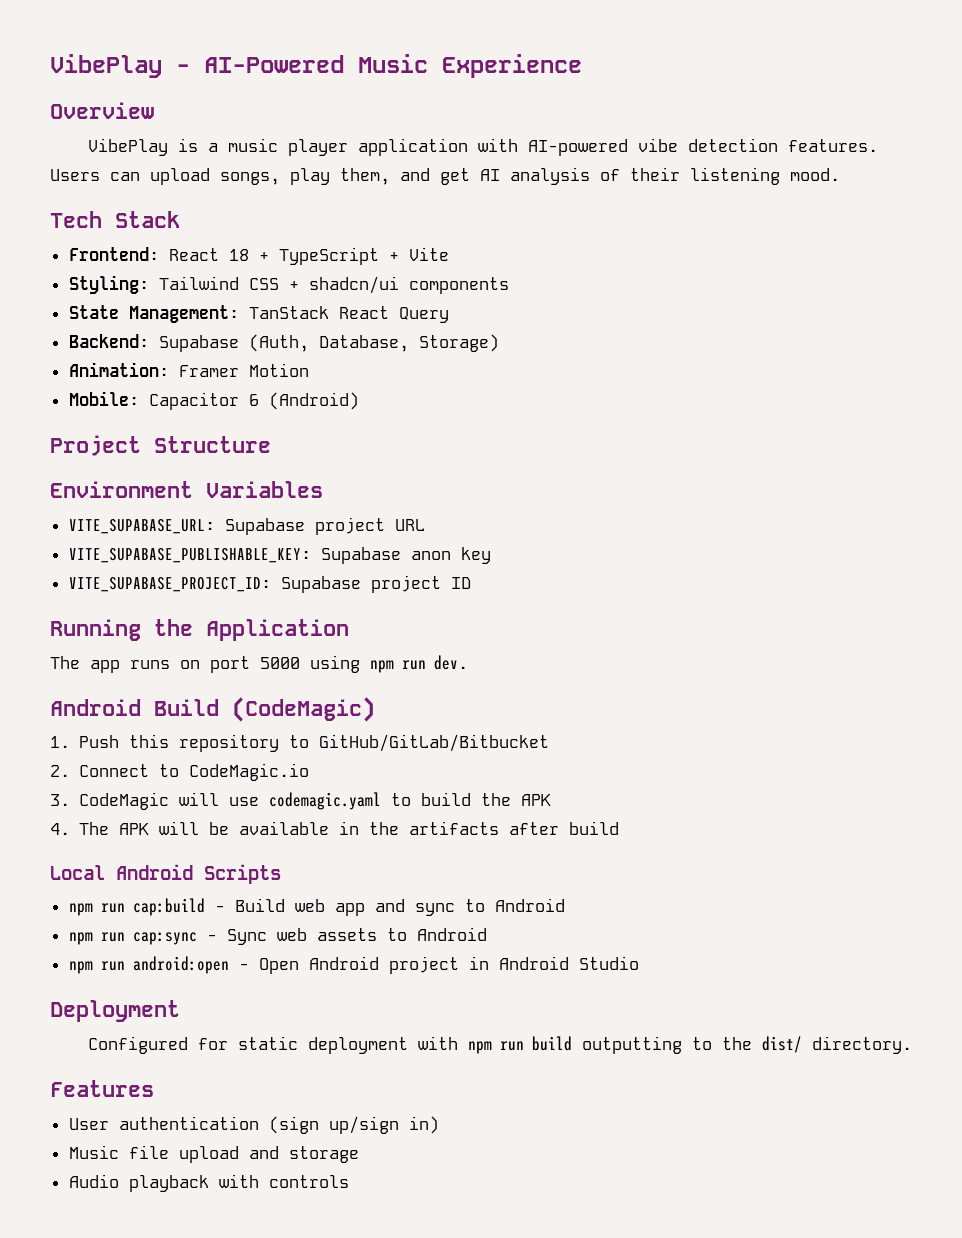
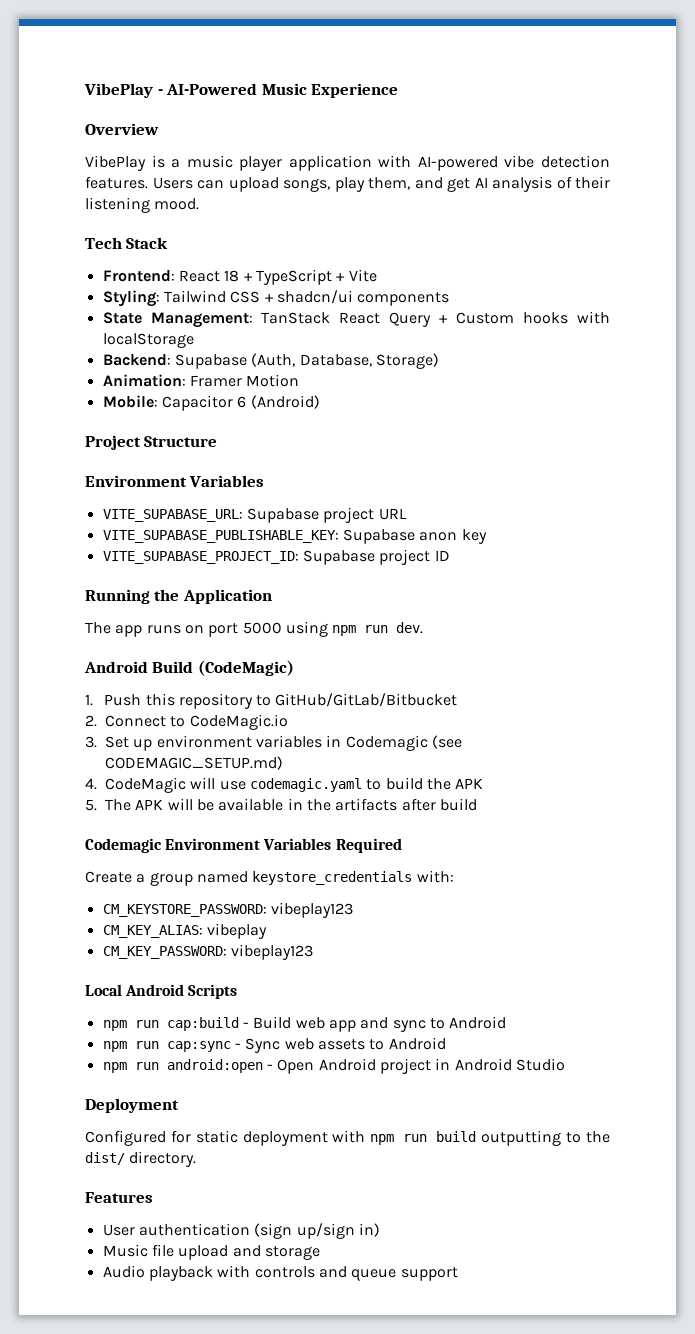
- State Management: TanStack React Query
+ State Management: TanStack React Query + Custom hooks with localStorage
- 3. CodeMagic will use codemagic.yaml to build the APK
+ 3. Set up environment variables in Codemagic (see CODEMAGIC_SETUP.md)
+ 4. CodeMagic will use codemagic.yaml to build the APK
- 4. The APK will be available in the artifacts after build
+ 5. The APK will be available in the artifacts after build
+ Codemagic Environment Variables Required
+ Create a group named keystore_credentials with:
+ CM_KEYSTORE_PASSWORD: vibeplay123
+ CM_KEY_ALIAS: vibeplay
+ CM_KEY_PASSWORD: vibeplay123
- Audio playback with controls
+ Audio playback with controls and queue support

